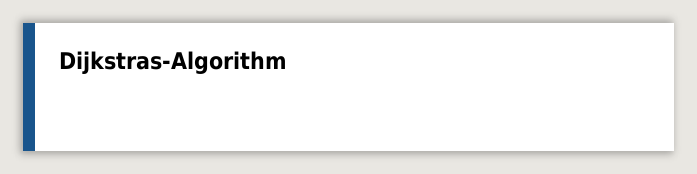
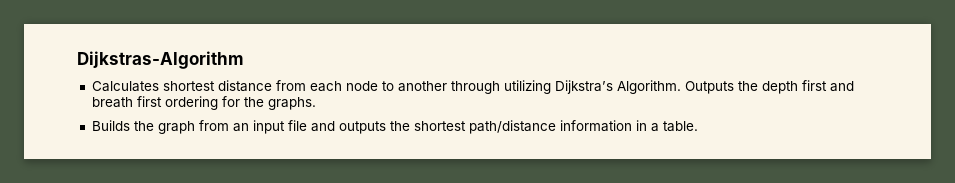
+ Calculates shortest distance from each node to another through utilizing Dijkstra’s Algorithm. Outputs the depth first and breath first ordering for the graphs.
+ Builds the graph from an input file and outputs the shortest path/distance information in a table.

